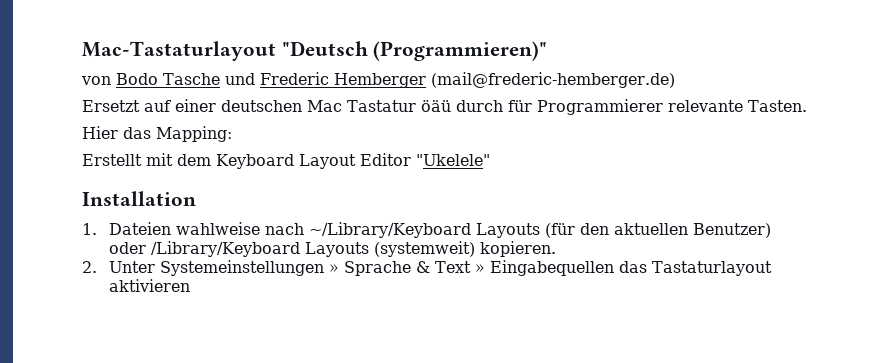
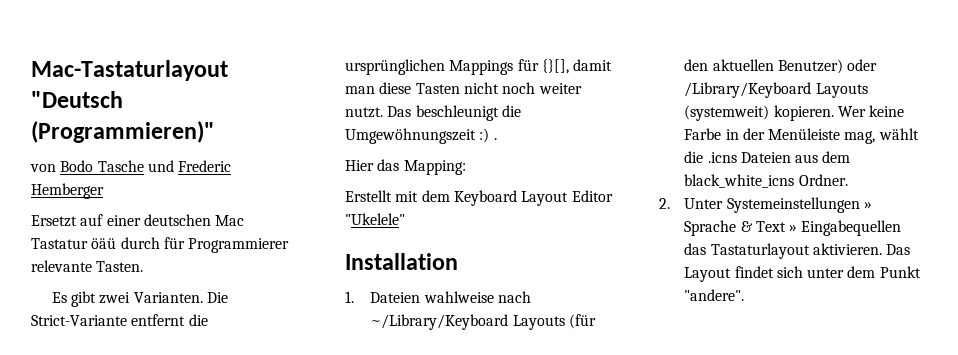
- von Bodo Tasche und Frederic Hemberger (mail@frederic-hemberger.de)
+ von Bodo Tasche und Frederic Hemberger
+ Es gibt zwei Varianten. Die Strict-Variante entfernt die ursprünglichen Mappings für {}[], damit man diese Tasten nicht noch weiter nutzt. Das beschleunigt die Umgewöhnungszeit :) .
+ Wer keine Farbe in der Menüleiste mag, wählt die .icns Dateien aus dem black_white_icns Ordner.
- 2. Unter Systemeinstellungen » Sprache & Text » Eingabequellen das Tastaturlayout aktivieren
+ 2. Unter Systemeinstellungen » Sprache & Text » Eingabequellen das Tastaturlayout aktivieren. Das Layout findet sich unter dem Punkt "andere".

